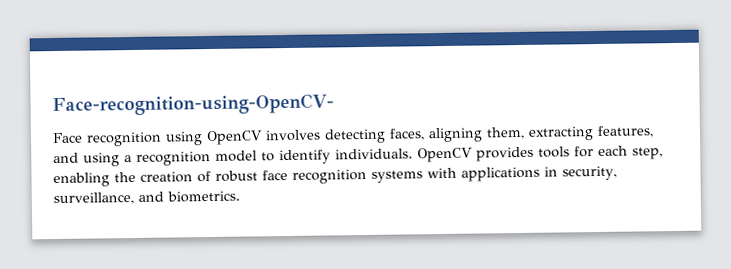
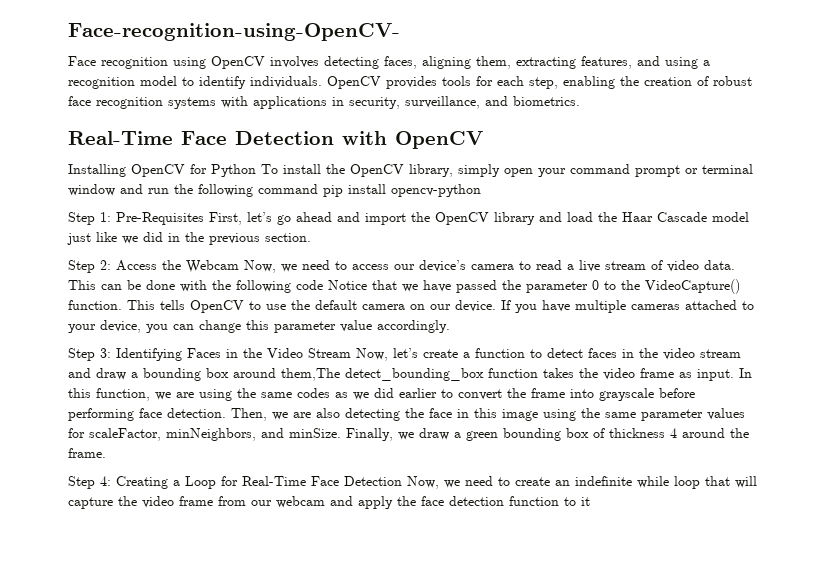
+ Real-Time Face Detection with OpenCV
+ Installing OpenCV for Python To install the OpenCV library, simply open your command prompt or terminal window and run the following command pip install opencv-python
+ Step 1: Pre-Requisites First, let’s go ahead and import the OpenCV library and load the Haar Cascade model just like we did in the previous section.
+ Step 2: Access the Webcam Now, we need to access our device’s camera to read a live stream of video data. This can be done with the following code Notice that we have passed the parameter 0 to the VideoCapture() function. This tells OpenCV to use the default camera on our device. If you have multiple cameras attached to your device, you can change this parameter value accordingly.
+ Step 3: Identifying Faces in the Video Stream Now, let’s create a function to detect faces in the video stream and draw a bounding box around them,The detect_bounding_box function takes the video frame as input. In this function, we are using the same codes as we did earlier to convert the frame into grayscale before performing face detection. Then, we are also detecting the face in this image using the same parameter values for scaleFactor, minNeighbors, and minSize. Finally, we draw a green bounding box of thickness 4 around the frame.
+ Step 4: Creating a Loop for Real-Time Face Detection Now, we need to create an indefinite while loop that will capture the video frame from our webcam and apply the face detection function to it

